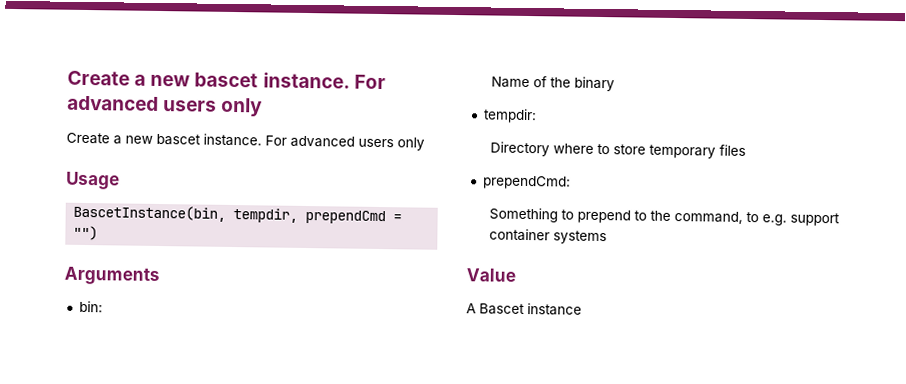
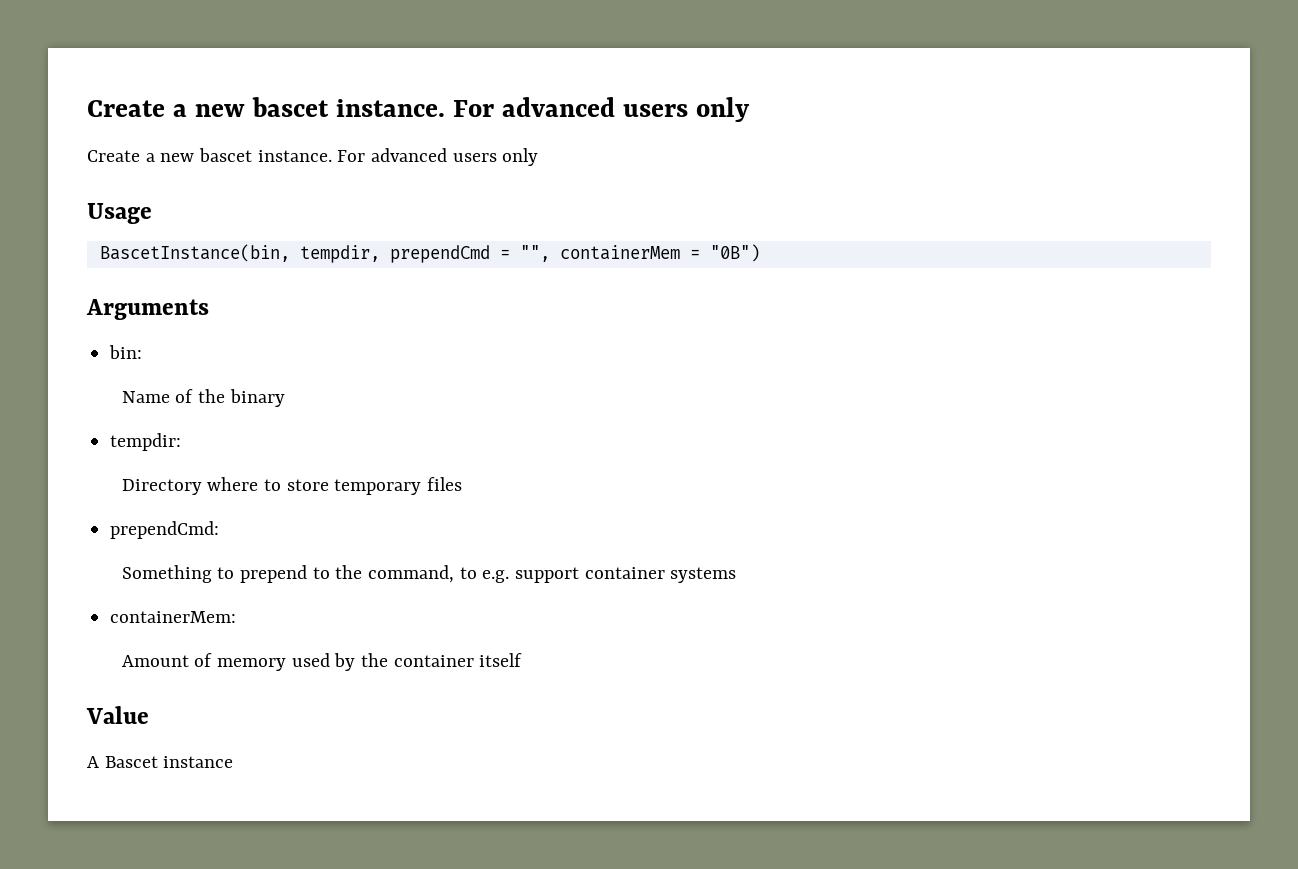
- BascetInstance(bin, tempdir, prependCmd = "")
+ BascetInstance(bin, tempdir, prependCmd = "", containerMem = "0B")
+ containerMem:
+ Amount of memory used by the container itself

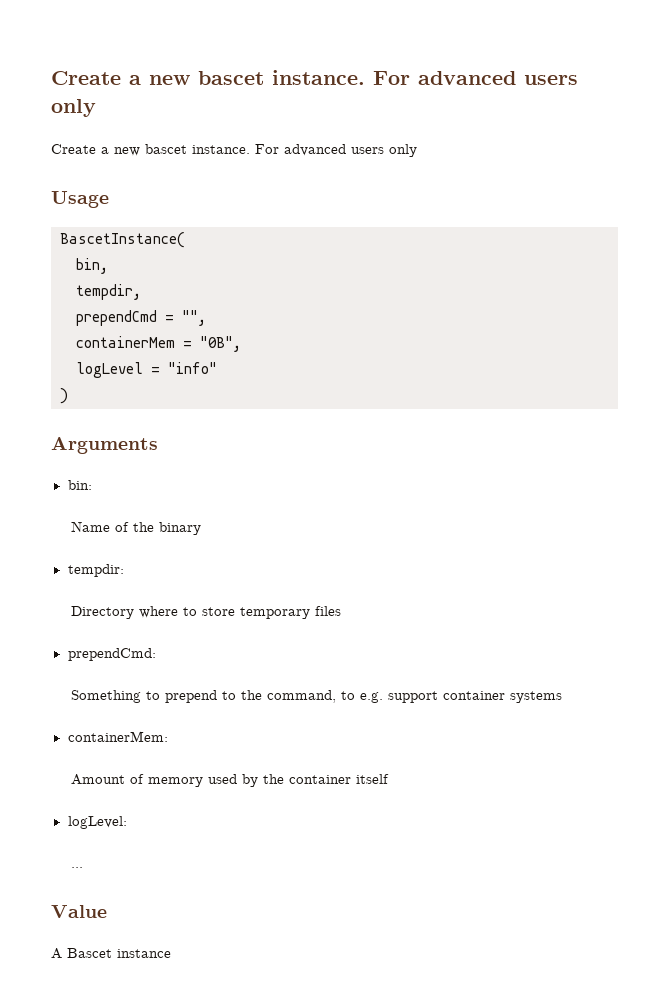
- BascetInstance(bin, tempdir, prependCmd = "", containerMem = "0B")
+ BascetInstance(
+ bin,
+ tempdir,
+ prependCmd = "",
+ containerMem = "0B",
+ logLevel = "info"
+ )
+ logLevel:
+ ...

